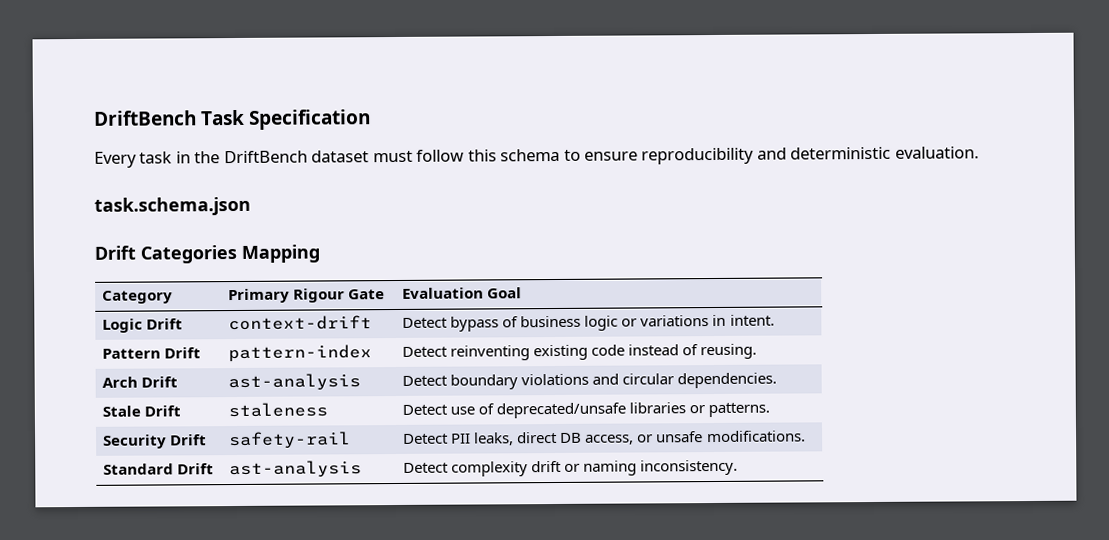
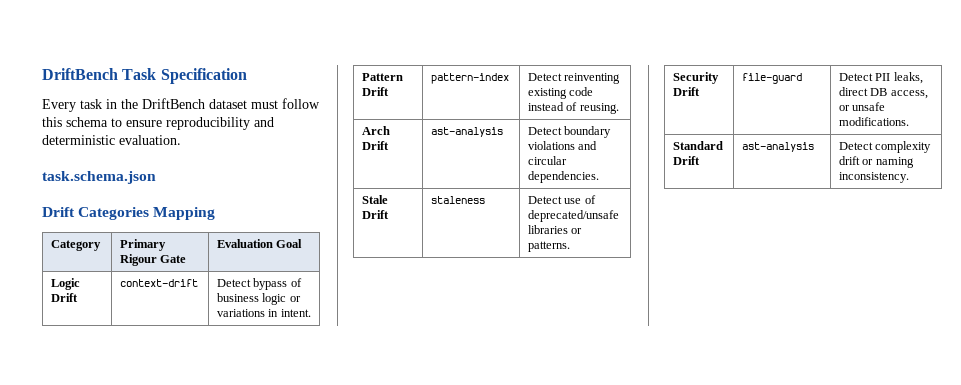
- Security Drift | safety-rail | Detect PII leaks, direct DB access, or unsafe modifications.
+ Security Drift | file-guard | Detect PII leaks, direct DB access, or unsafe modifications.

